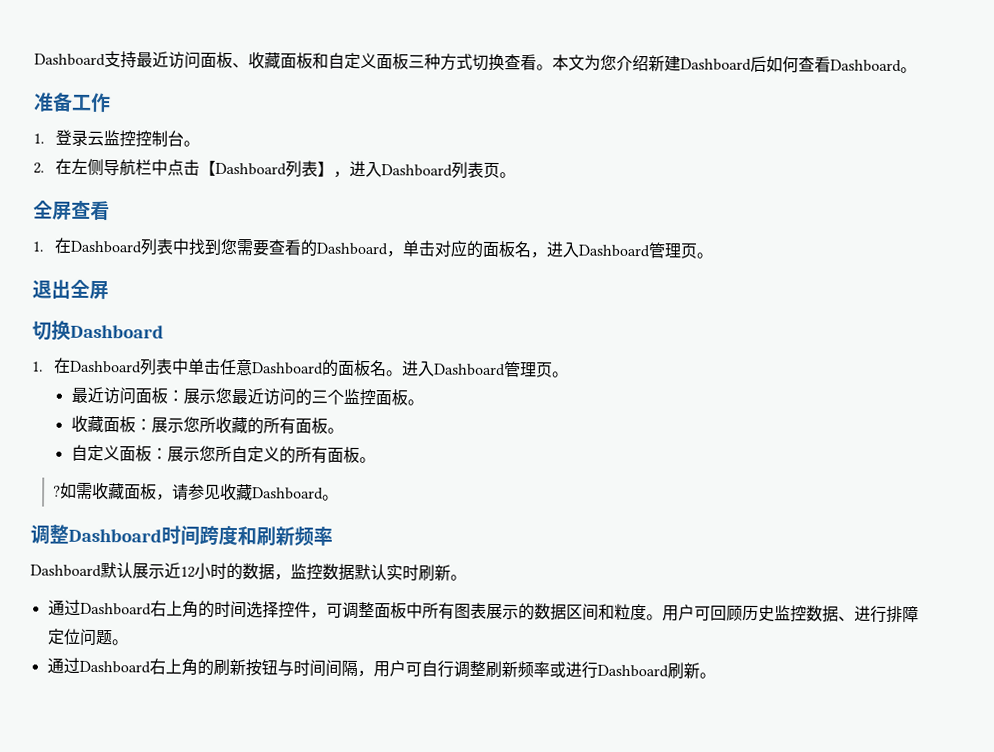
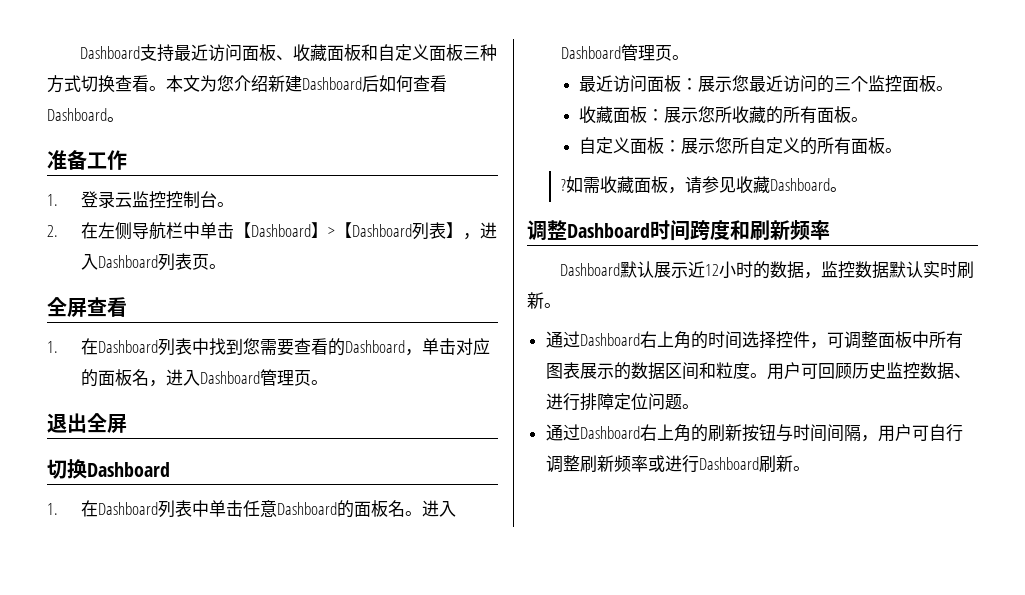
- 2.在左侧导航栏中点击【Dashboard列表】，进入Dashboard列表页。
+ 2.在左侧导航栏中单击【Dashboard】>【Dashboard列表】，进入Dashboard列表页。

